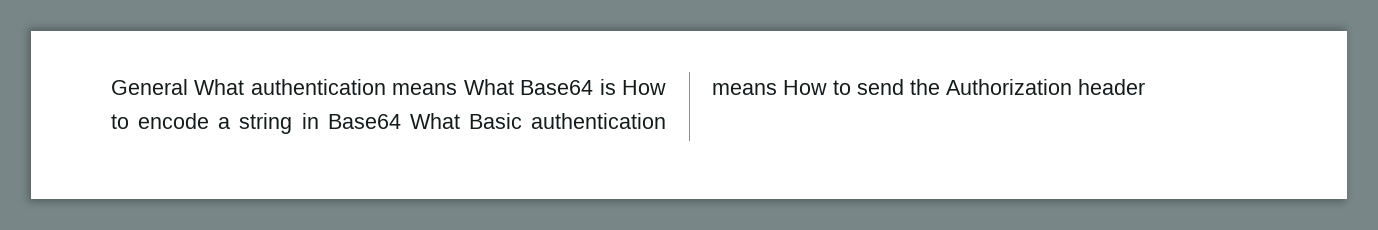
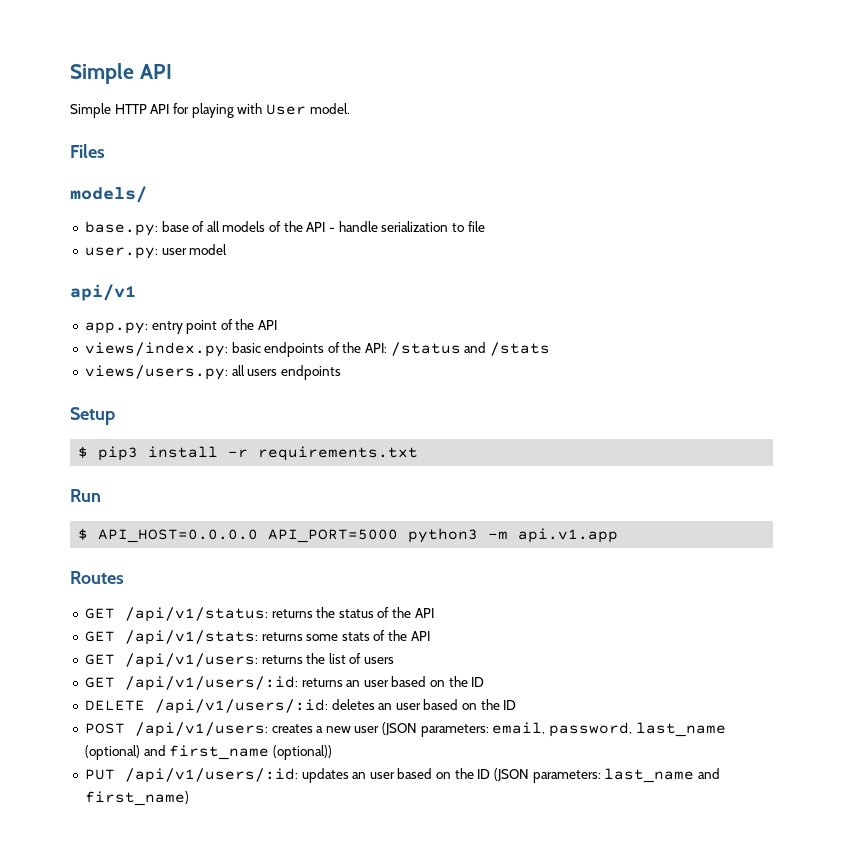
- General What authentication means What Base64 is How to encode a string in Base64 What Basic authentication means How to send the Authorization header
+ Simple API
+ Simple HTTP API for playing with User model.
+ Files
+ models/
+ base.py: base of all models of the API - handle serialization to file
+ user.py: user model
+ api/v1
+ app.py: entry point of the API
+ views/index.py: basic endpoints of the API: /status and /stats
+ views/users.py: all users endpoints
+ Setup
+ $ pip3 install -r requirements.txt
+ Run
+ $ API_HOST=0.0.0.0 API_PORT=5000 python3 -m api.v1.app
+ Routes
+ GET /api/v1/status: returns the status of the API
+ GET /api/v1/stats: returns some stats of the API
+ GET /api/v1/users: returns the list of users
+ GET /api/v1/users/:id: returns an user based on the ID
+ DELETE /api/v1/users/:id: deletes an user based on the ID
+ POST /api/v1/users: creates a new user (JSON parameters: email, password, last_name (optional) and first_name (optional))
+ PUT /api/v1/users/:id: updates an user based on the ID (JSON parameters: last_name and first_name)

